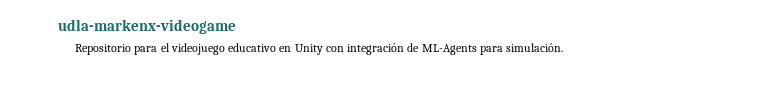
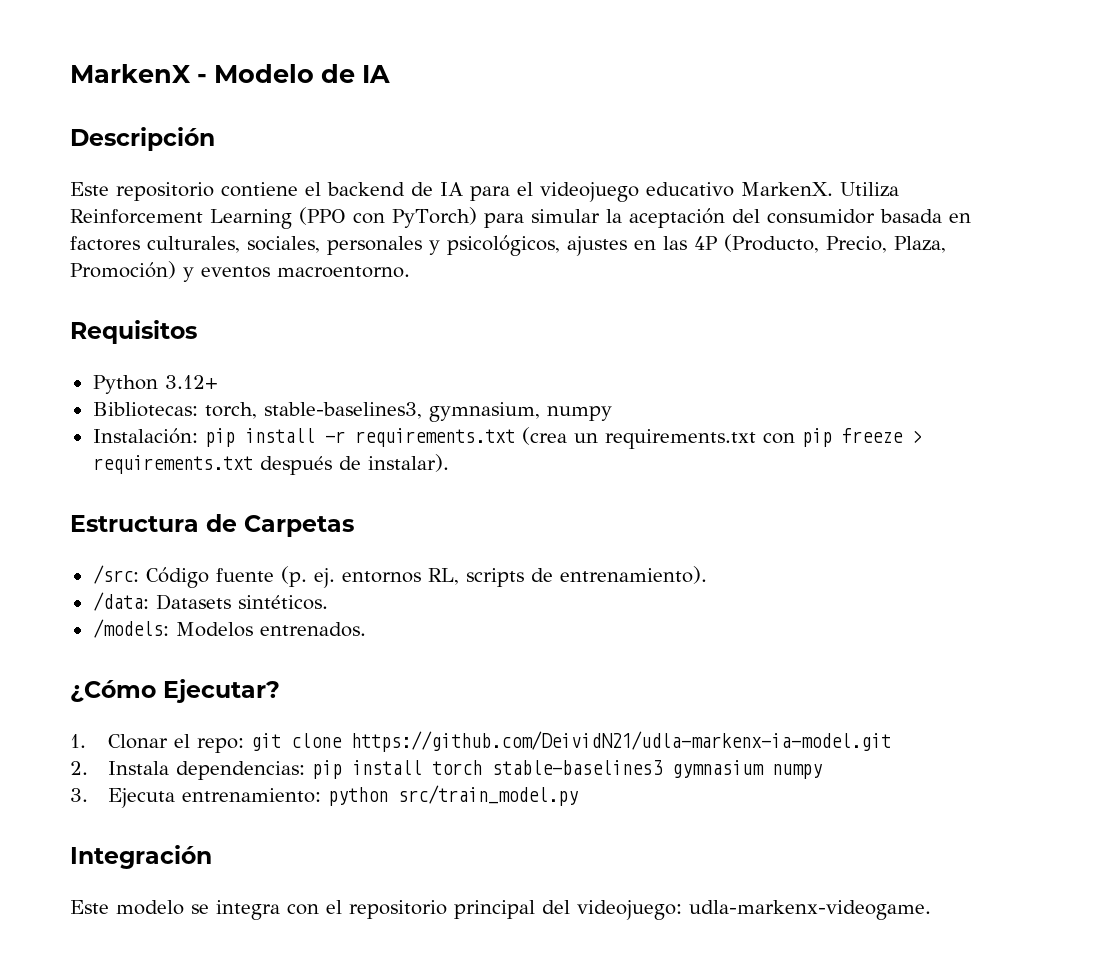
- udla-markenx-videogame
- Repositorio para el videojuego educativo en Unity con integración de ML-Agents para simulación.
+ MarkenX - Modelo de IA
+ Descripción
+ Este repositorio contiene el backend de IA para el videojuego educativo MarkenX. Utiliza Reinforcement Learning (PPO con PyTorch) para simular la aceptación del consumidor basada en factores culturales, sociales, personales y psicológicos, ajustes en las 4P (Producto, Precio, Plaza, Promoción) y eventos macroentorno.
+ Requisitos
+ Python 3.12+
+ Bibliotecas: torch, stable-baselines3, gymnasium, numpy
+ Instalación: pip install -r requirements.txt (crea un requirements.txt con pip freeze > requirements.txt después de instalar).
+ Estructura de Carpetas
+ /src: Código fuente (p. ej. entornos RL, scripts de entrenamiento).
+ /data: Datasets sintéticos.
+ /models: Modelos entrenados.
+ ¿Cómo Ejecutar?
+ 1. Clonar el repo: git clone https://github.com/DeividN21/udla-markenx-ia-model.git
+ 2. Instala dependencias: pip install torch stable-baselines3 gymnasium numpy
+ 3. Ejecuta entrenamiento: python src/train_model.py
+ Integración
+ Este modelo se integra con el repositorio principal del videojuego: udla-markenx-videogame.

